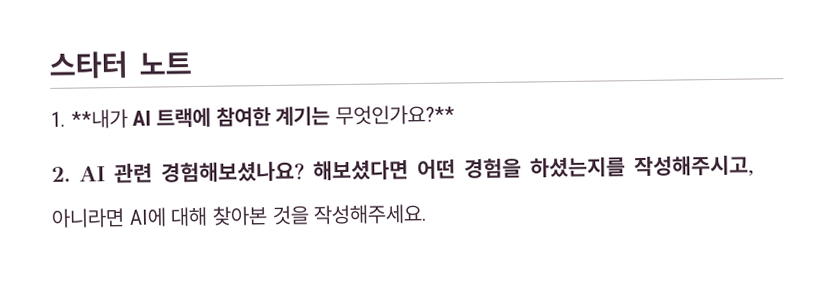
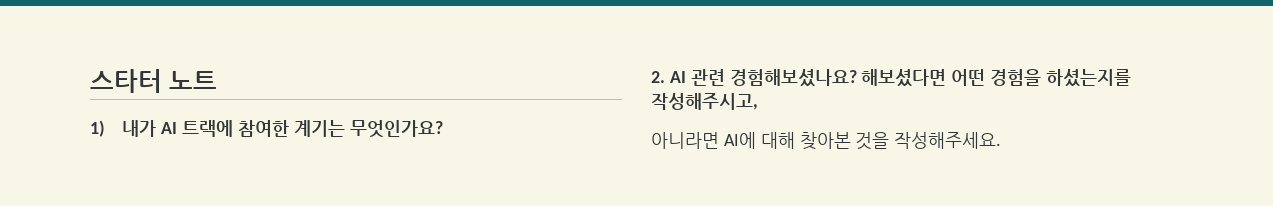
- 1. **내가 AI 트랙에 참여한 계기는 무엇인가요?**
+ 1) 내가 AI 트랙에 참여한 계기는 무엇인가요?

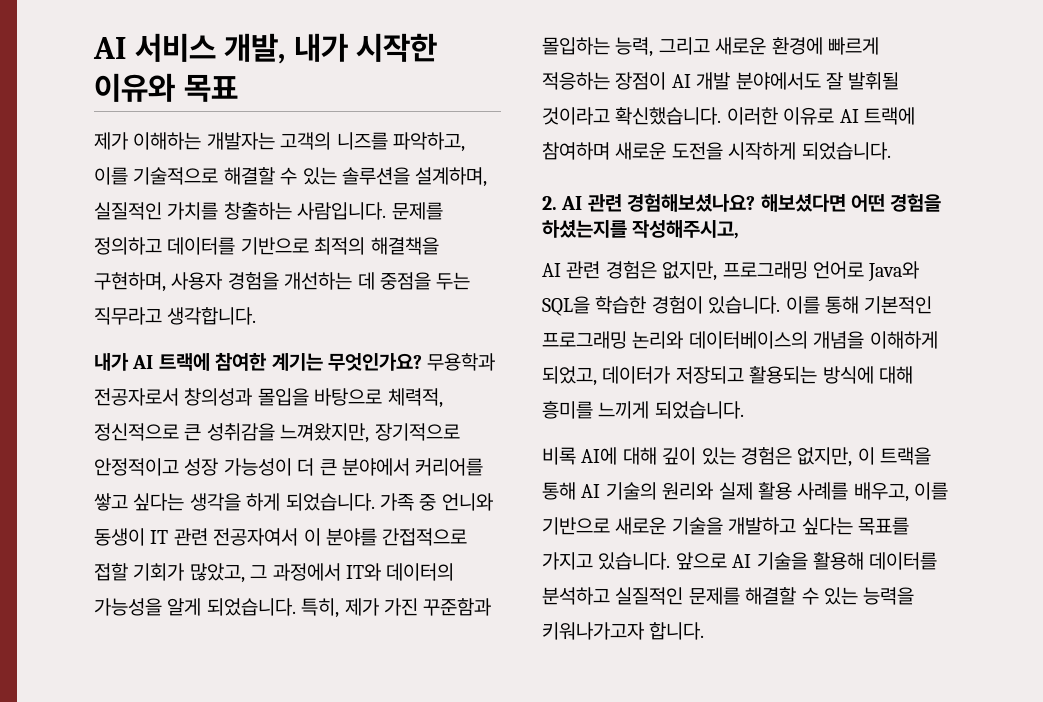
- 스타터 노트
- 1) 내가 AI 트랙에 참여한 계기는 무엇인가요?
+ AI 서비스 개발, 내가 시작한 이유와 목표
+ 제가 이해하는 개발자는 고객의 니즈를 파악하고, 이를 기술적으로 해결할 수 있는 솔루션을 설계하며, 실질적인 가치를 창출하는 사람입니다. 문제를 정의하고 데이터를 기반으로 최적의 해결책을 구현하며, 사용자 경험을 개선하는 데 중점을 두는 직무라고 생각합니다.
+ 내가 AI 트랙에 참여한 계기는 무엇인가요? 무용학과 전공자로서 창의성과 몰입을 바탕으로 체력적, 정신적으로 큰 성취감을 느껴왔지만, 장기적으로 안정적이고 성장 가능성이 더 큰 분야에서 커리어를 쌓고 싶다는 생각을 하게 되었습니다. 가족 중 언니와 동생이 IT 관련 전공자여서 이 분야를 간접적으로 접할 기회가 많았고, 그 과정에서 IT와 데이터의 가능성을 알게 되었습니다. 특히, 제가 가진 꾸준함과 몰입하는 능력, 그리고 새로운 환경에 빠르게 적응하는 장점이 AI 개발 분야에서도 잘 발휘될 것이라고 확신했습니다. 이러한 이유로 AI 트랙에 참여하며 새로운 도전을 시작하게 되었습니다.
- 아니라면 AI에 대해 찾아본 것을 작성해주세요.
+ AI 관련 경험은 없지만, 프로그래밍 언어로 Java와 SQL을 학습한 경험이 있습니다. 이를 통해 기본적인 프로그래밍 논리와 데이터베이스의 개념을 이해하게 되었고, 데이터가 저장되고 활용되는 방식에 대해 흥미를 느끼게 되었습니다.
+ 비록 AI에 대해 깊이 있는 경험은 없지만, 이 트랙을 통해 AI 기술의 원리와 실제 활용 사례를 배우고, 이를 기반으로 새로운 기술을 개발하고 싶다는 목표를 가지고 있습니다. 앞으로 AI 기술을 활용해 데이터를 분석하고 실질적인 문제를 해결할 수 있는 능력을 키워나가고자 합니다.

